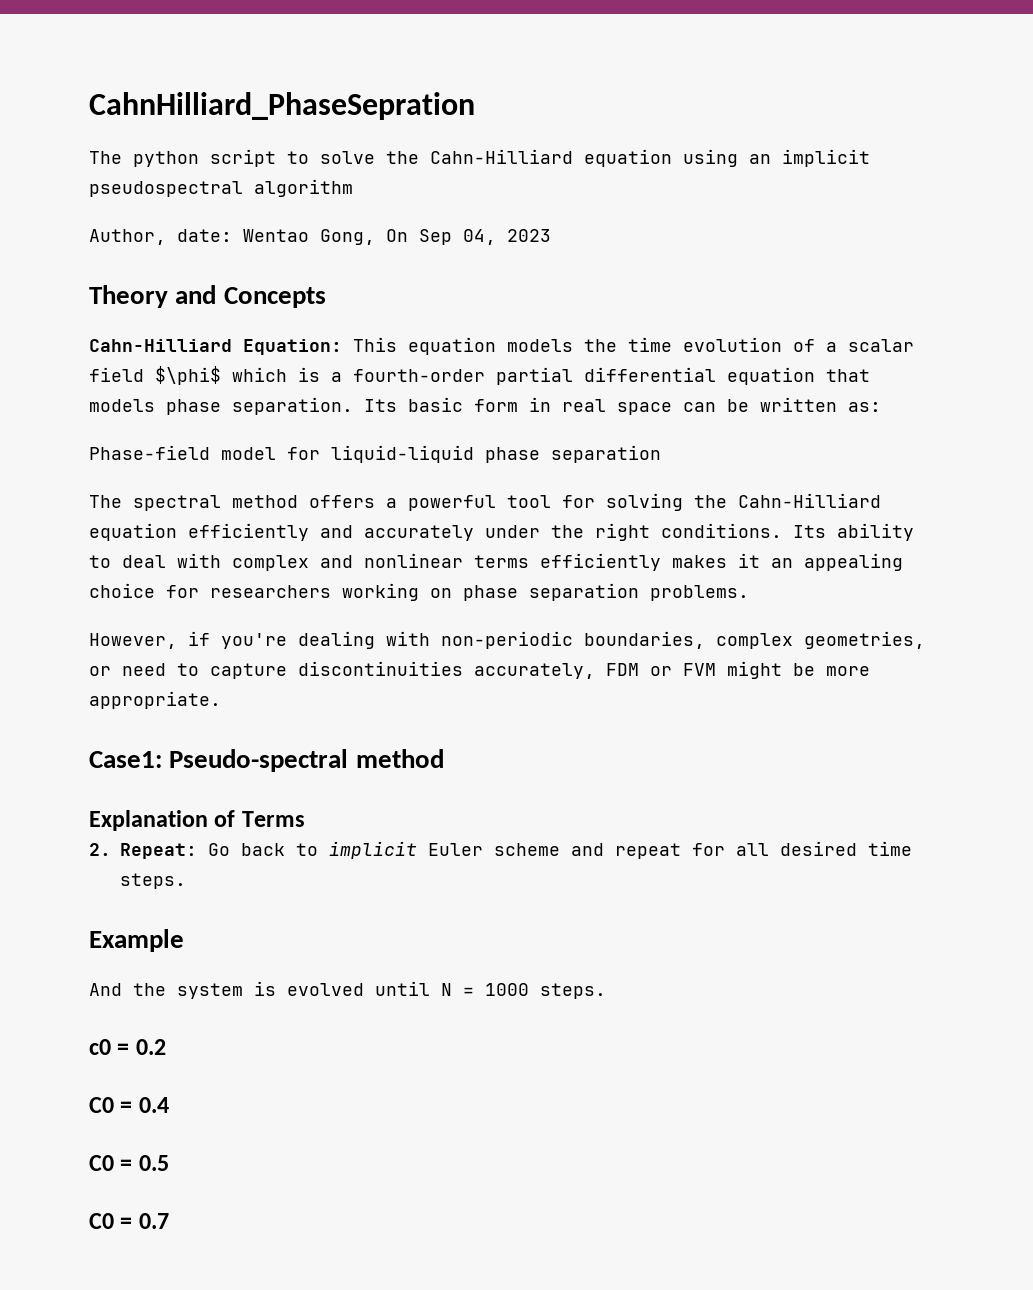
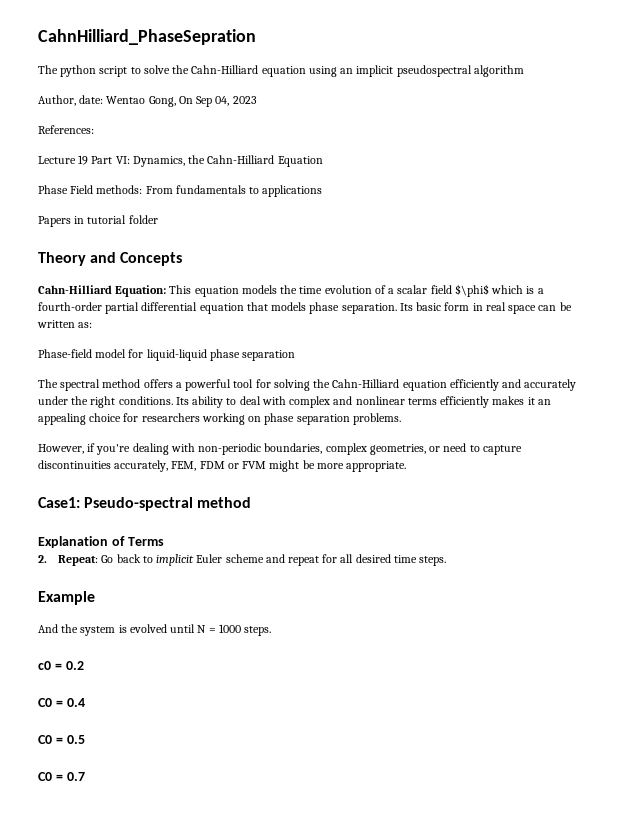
+ References:
+ Lecture 19 Part VI: Dynamics, the Cahn-Hilliard Equation
+ Phase Field methods: From fundamentals to applications
+ Papers in tutorial folder
- However, if you're dealing with non-periodic boundaries, complex geometries, or need to capture discontinuities accurately, FDM or FVM might be more appropriate.
+ However, if you're dealing with non-periodic boundaries, complex geometries, or need to capture discontinuities accurately, FEM, FDM or FVM might be more appropriate.

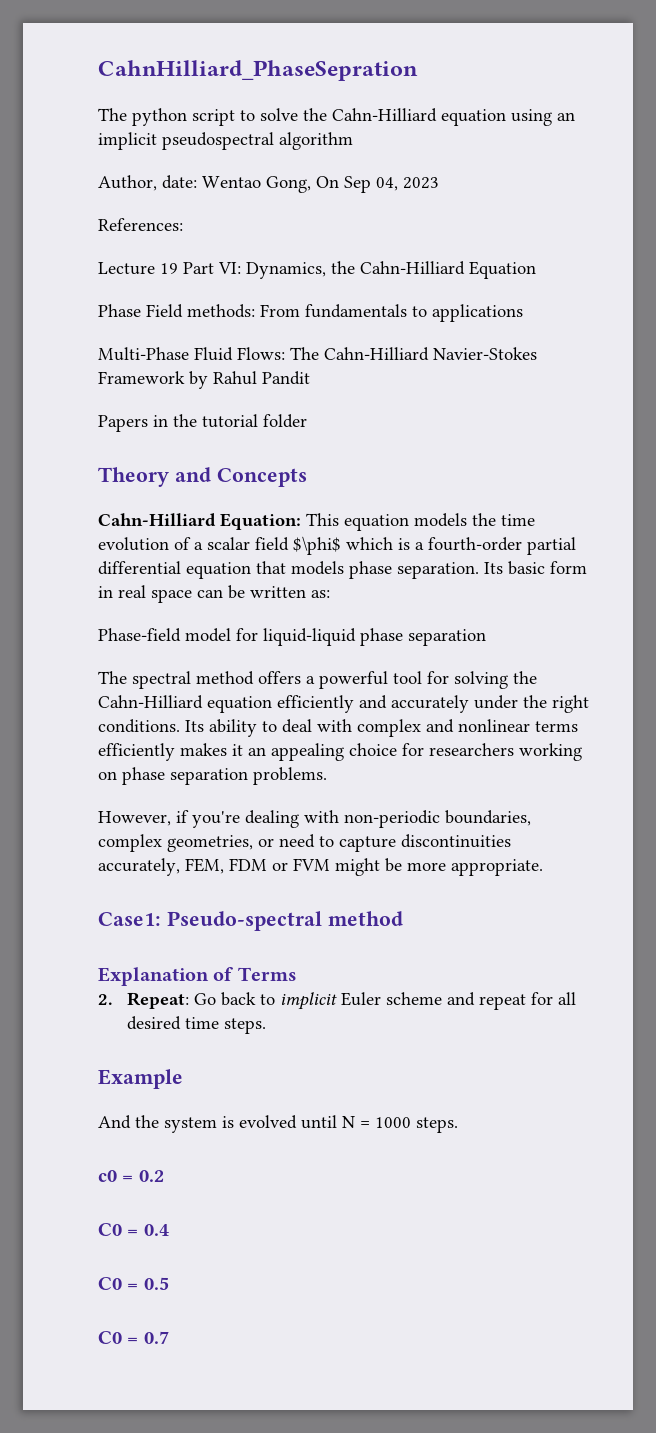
+ Multi-Phase Fluid Flows: The Cahn-Hilliard Navier-Stokes Framework by Rahul Pandit
- Papers in tutorial folder
+ Papers in the tutorial folder

